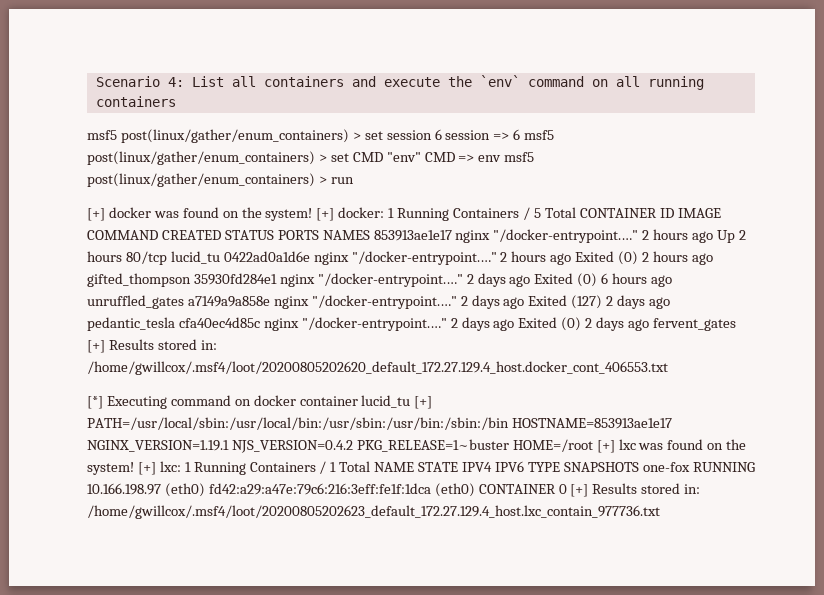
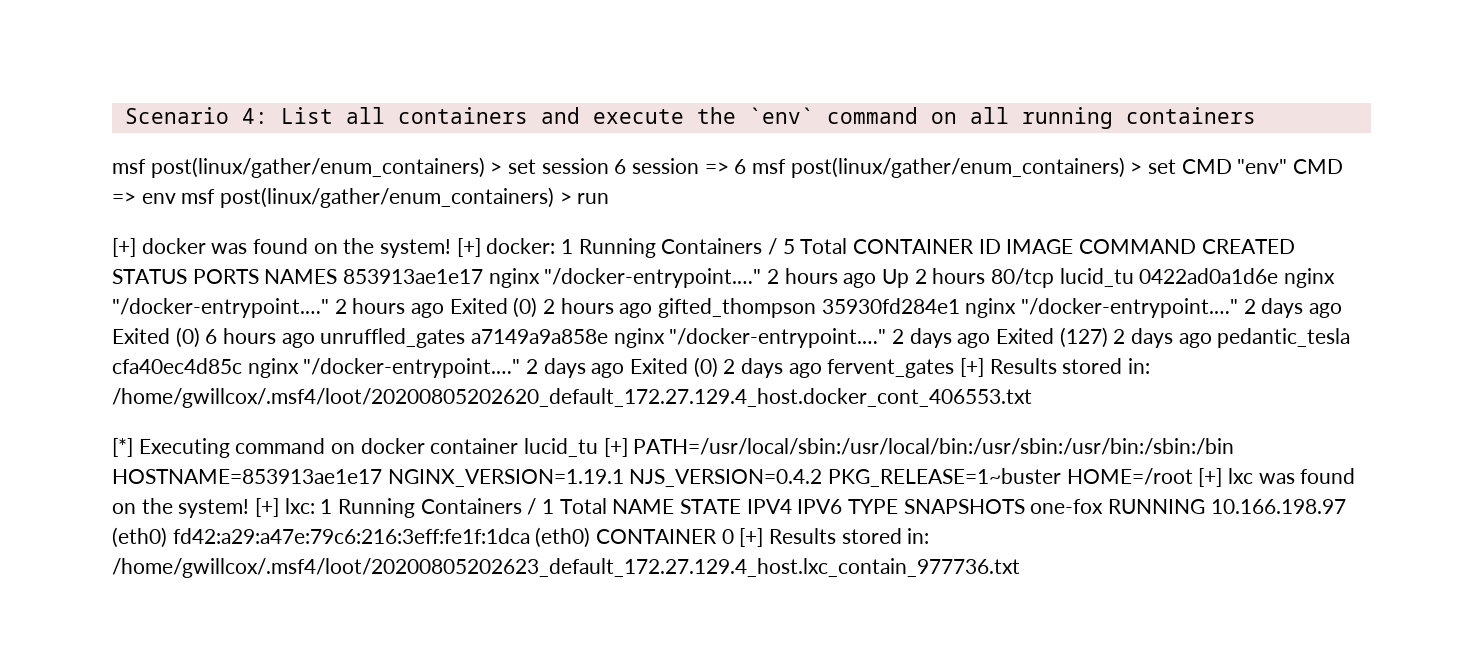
- msf5 post(linux/gather/enum_containers) > set session 6 session => 6 msf5 post(linux/gather/enum_containers) > set CMD "env" CMD => env msf5 post(linux/gather/enum_containers) > run
+ msf post(linux/gather/enum_containers) > set session 6 session => 6 msf post(linux/gather/enum_containers) > set CMD "env" CMD => env msf post(linux/gather/enum_containers) > run

